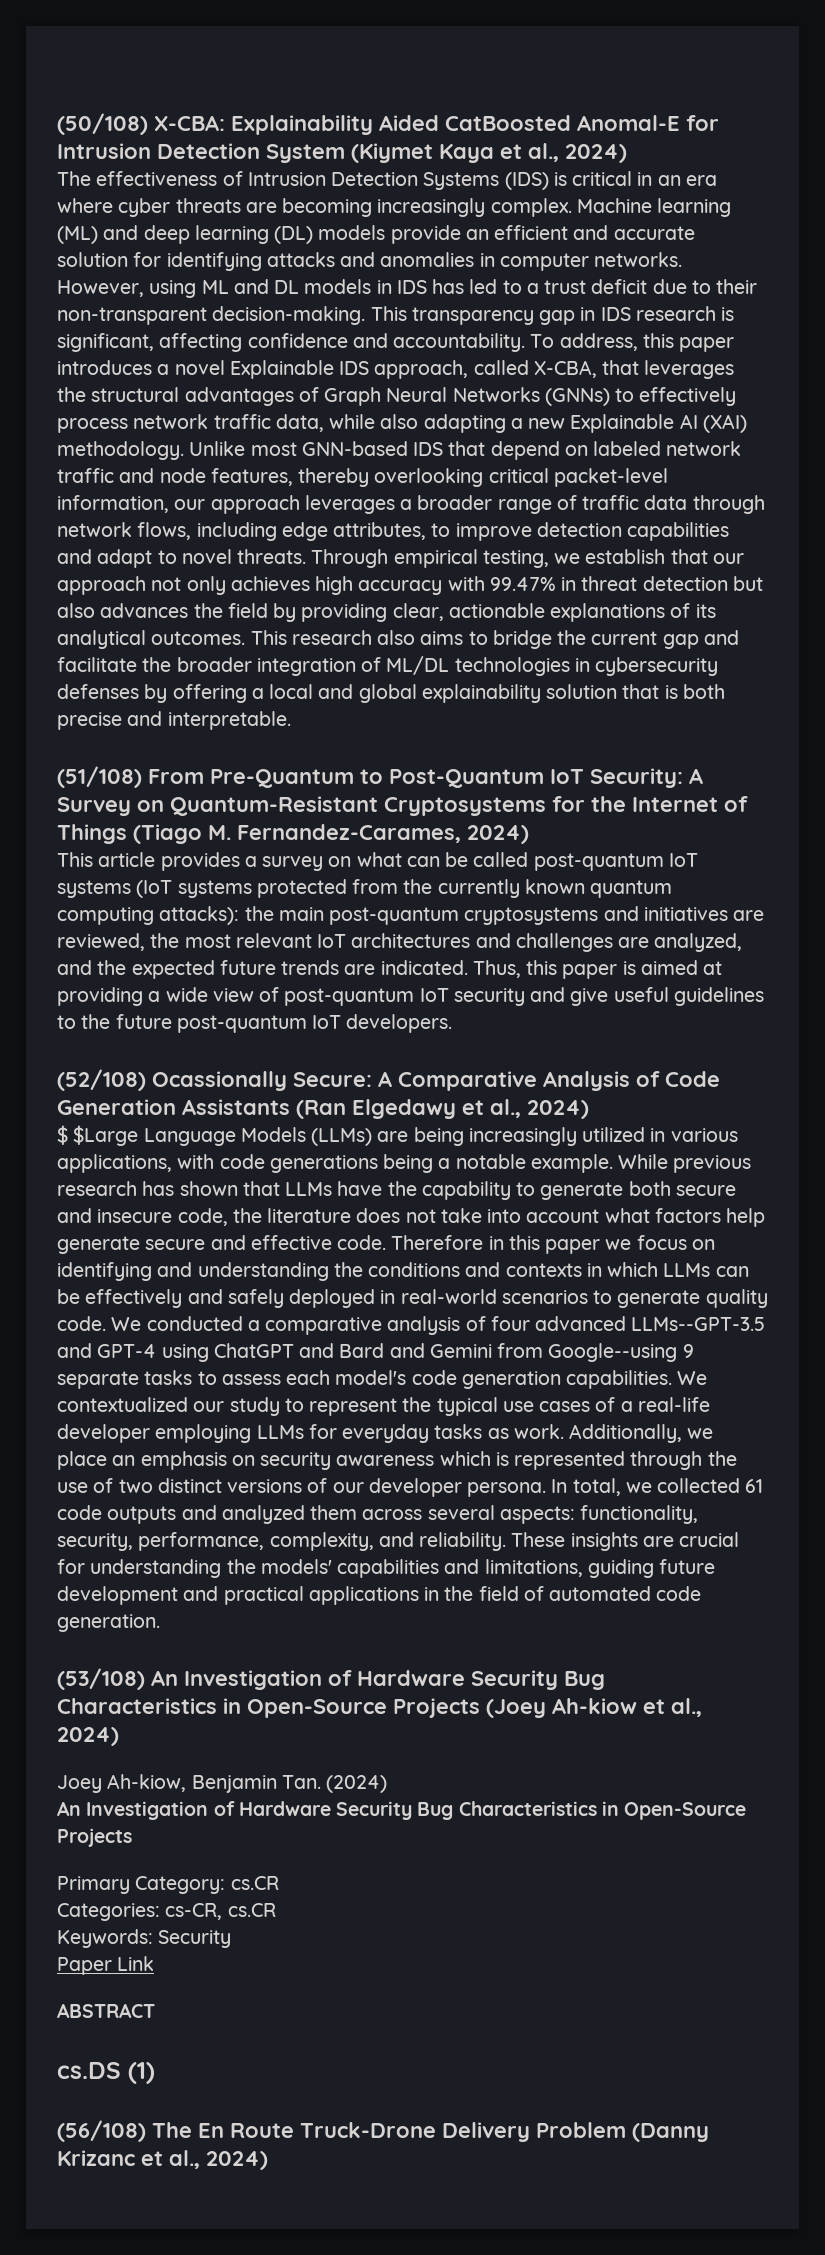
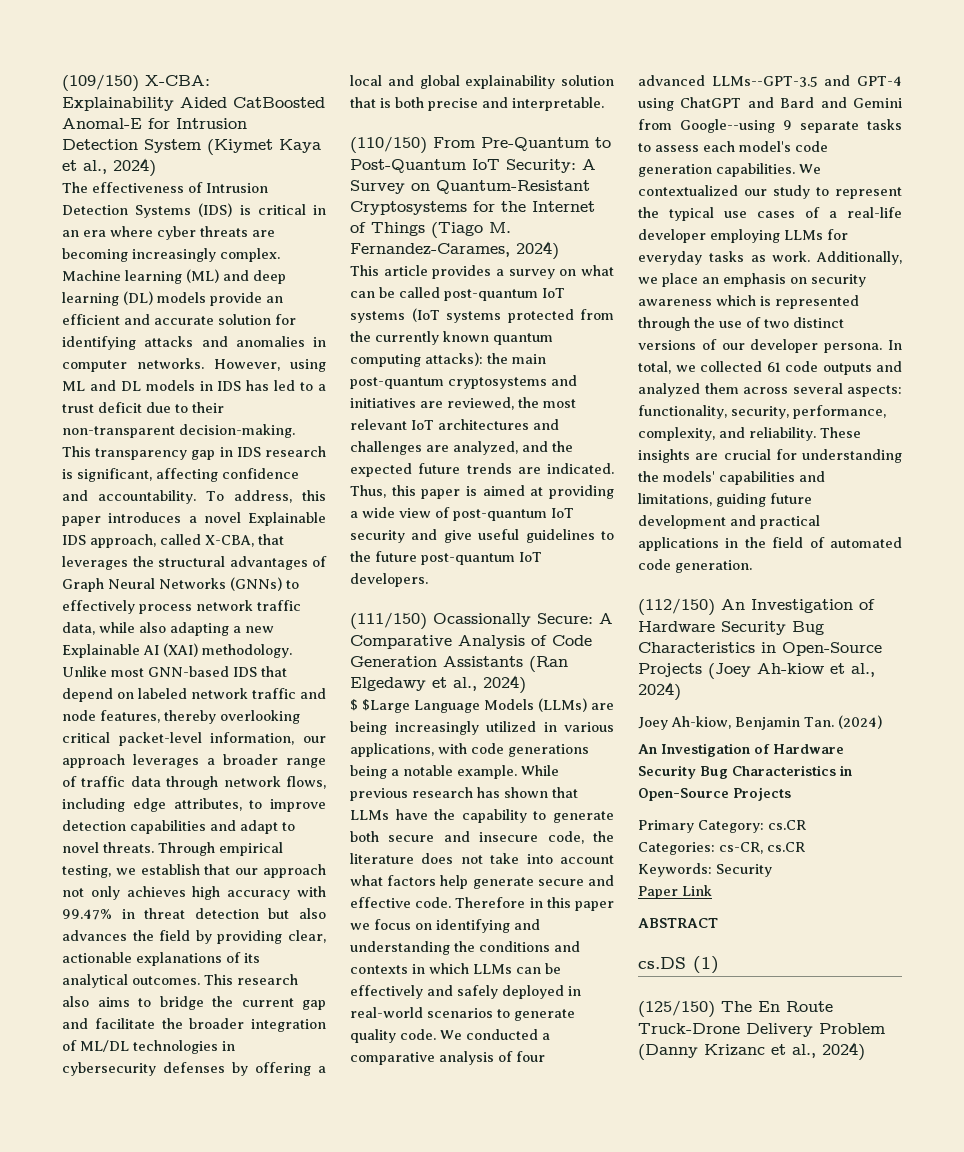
- (50/108) X-CBA: Explainability Aided CatBoosted Anomal-E for Intrusion Detection System (Kiymet Kaya et al., 2024)
+ (109/150) X-CBA: Explainability Aided CatBoosted Anomal-E for Intrusion Detection System (Kiymet Kaya et al., 2024)
- (51/108) From Pre-Quantum to Post-Quantum IoT Security: A Survey on Quantum-Resistant Cryptosystems for the Internet of Things (Tiago M. Fernandez-Carames, 2024)
+ (110/150) From Pre-Quantum to Post-Quantum IoT Security: A Survey on Quantum-Resistant Cryptosystems for the Internet of Things (Tiago M. Fernandez-Carames, 2024)
- (52/108) Ocassionally Secure: A Comparative Analysis of Code Generation Assistants (Ran Elgedawy et al., 2024)
+ (111/150) Ocassionally Secure: A Comparative Analysis of Code Generation Assistants (Ran Elgedawy et al., 2024)
- (53/108) An Investigation of Hardware Security Bug Characteristics in Open-Source Projects (Joey Ah-kiow et al., 2024)
+ (112/150) An Investigation of Hardware Security Bug Characteristics in Open-Source Projects (Joey Ah-kiow et al., 2024)
- (56/108) The En Route Truck-Drone Delivery Problem (Danny Krizanc et al., 2024)
+ (125/150) The En Route Truck-Drone Delivery Problem (Danny Krizanc et al., 2024)

